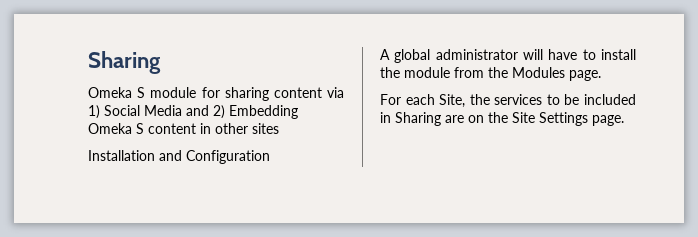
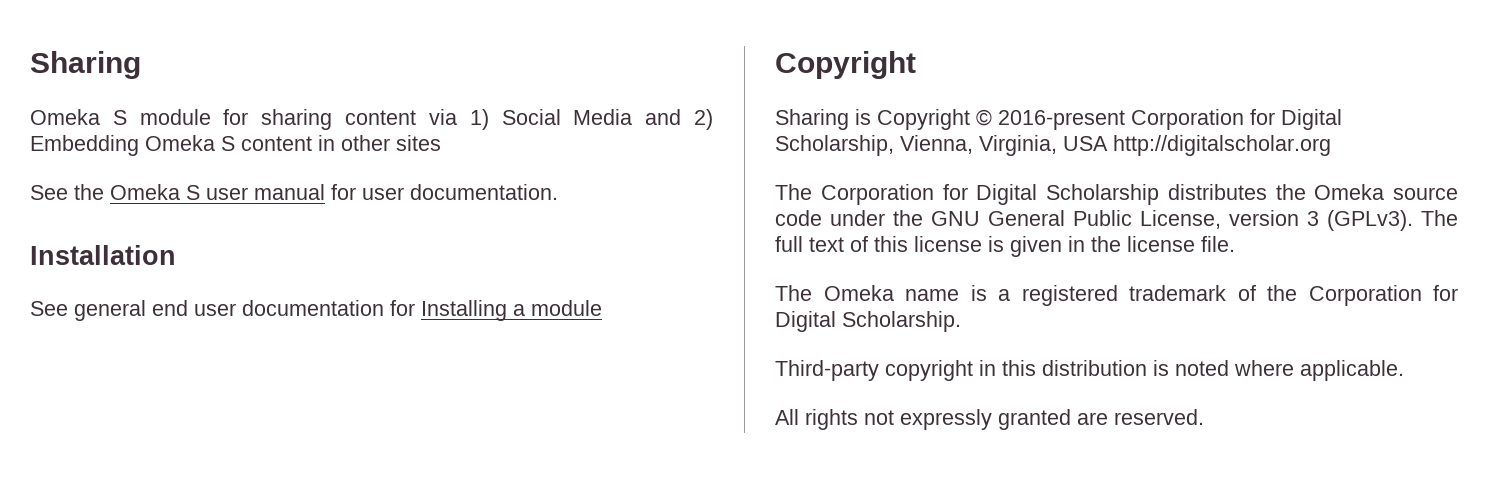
- Installation and Configuration
- A global administrator will have to install the module from the Modules page.
- For each Site, the services to be included in Sharing are on the Site Settings page.
+ See the Omeka S user manual for user documentation.
+ Installation
+ See general end user documentation for Installing a module
+ Copyright
+ Sharing is Copyright © 2016-present Corporation for Digital Scholarship, Vienna, Virginia, USA http://digitalscholar.org
+ The Corporation for Digital Scholarship distributes the Omeka source code under the GNU General Public License, version 3 (GPLv3). The full text of this license is given in the license file.
+ The Omeka name is a registered trademark of the Corporation for Digital Scholarship.
+ Third-party copyright in this distribution is noted where applicable.
+ All rights not expressly granted are reserved.

